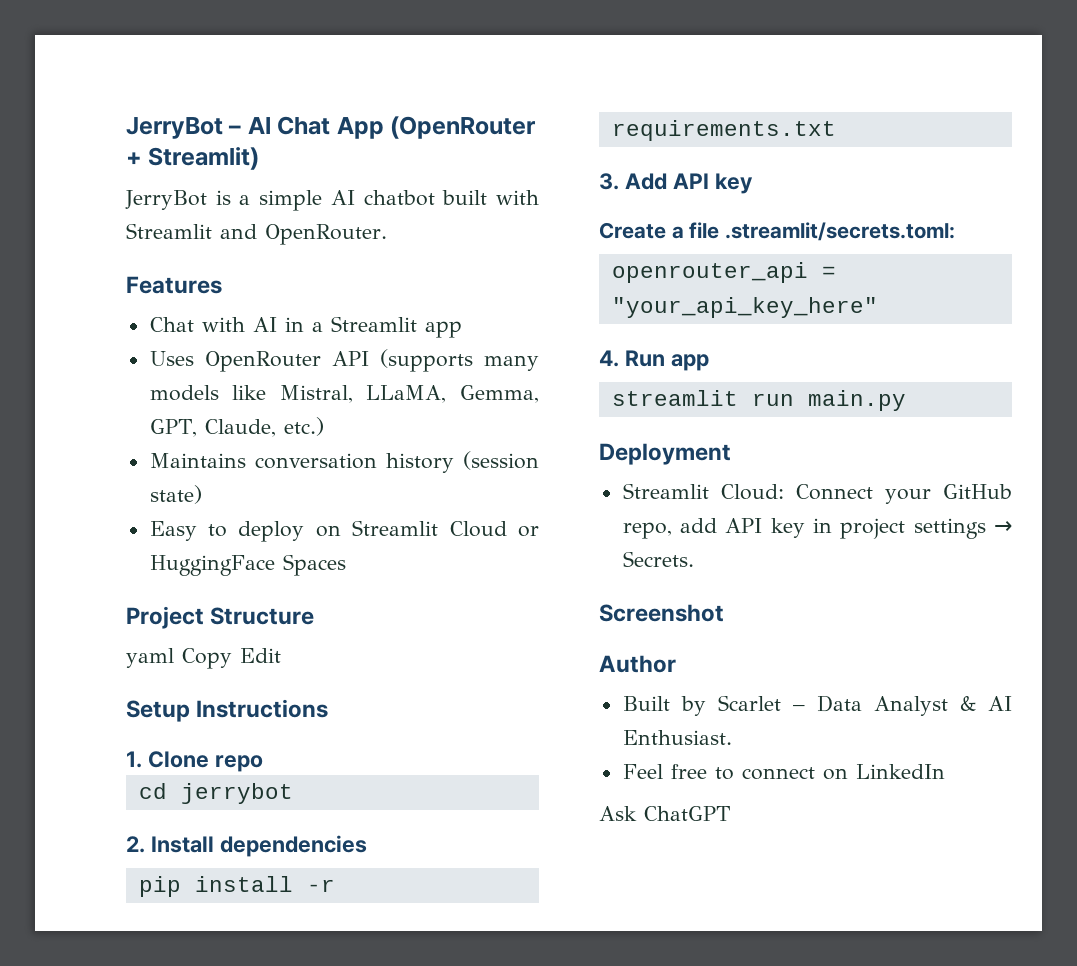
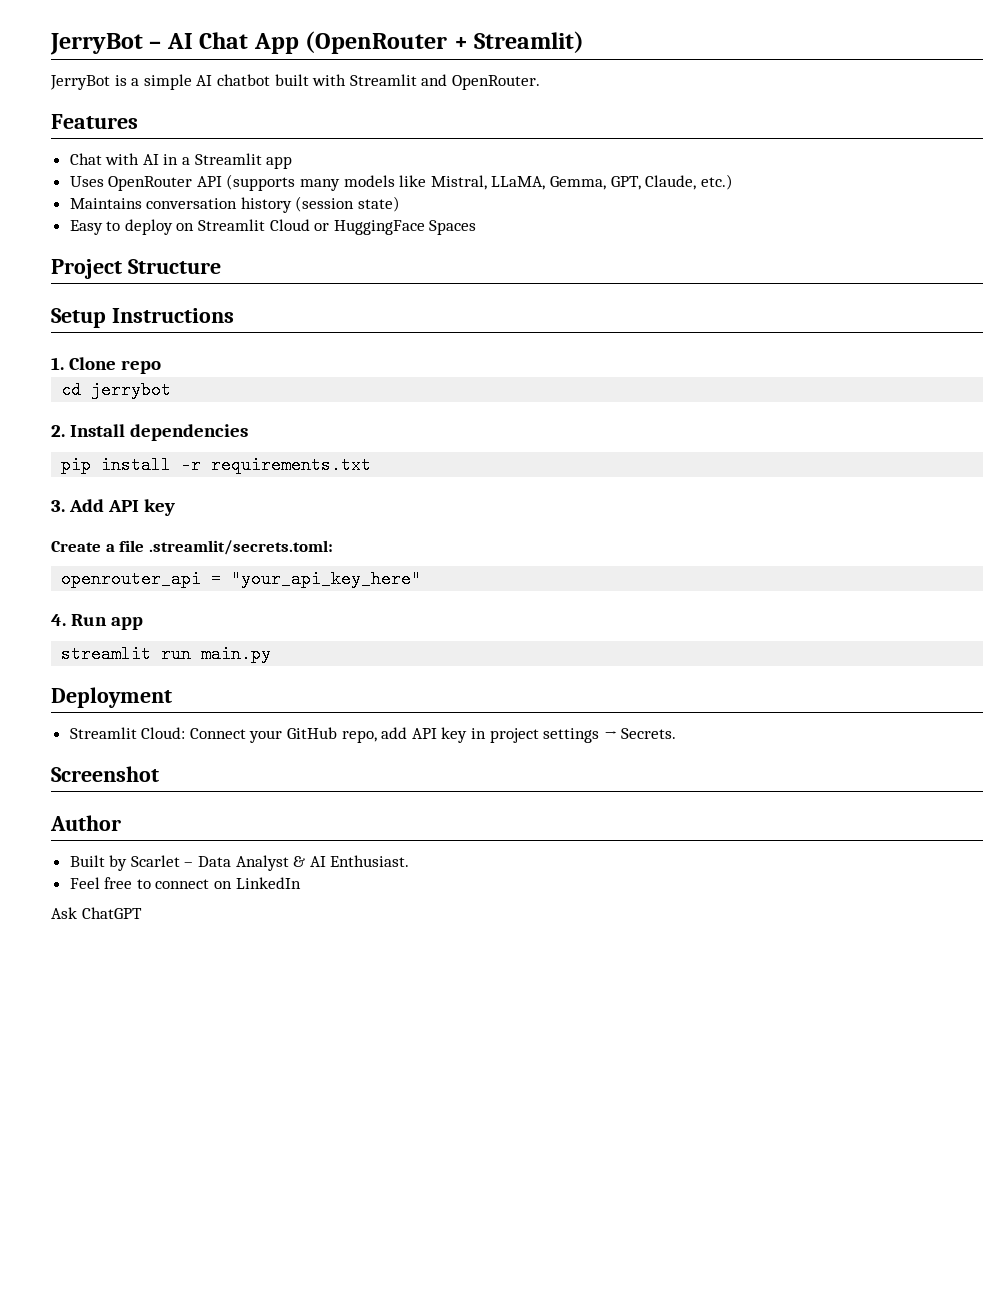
- yaml Copy Edit

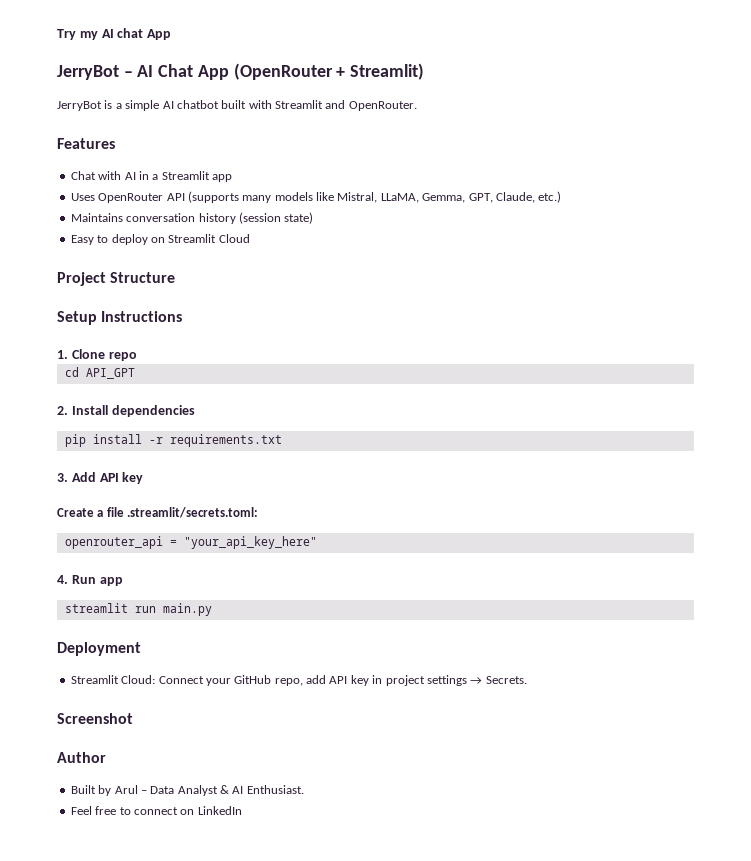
+ Try my AI chat App
- Easy to deploy on Streamlit Cloud or HuggingFace Spaces
+ Easy to deploy on Streamlit Cloud
- cd jerrybot
+ cd API_GPT
- Built by Scarlet – Data Analyst & AI Enthusiast.
+ Built by Arul – Data Analyst & AI Enthusiast.
- Ask ChatGPT

